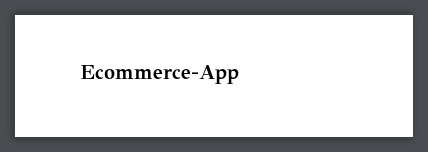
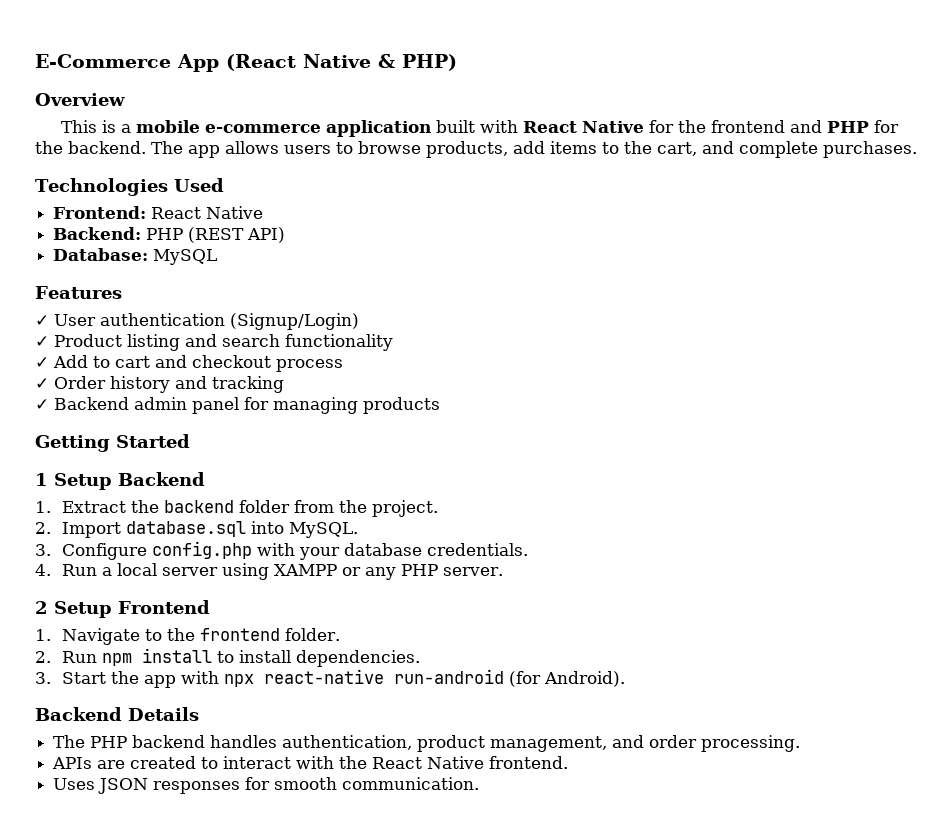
- Ecommerce-App
+ E-Commerce App (React Native & PHP)
+ Overview
+ This is a mobile e-commerce application built with React Native for the frontend and PHP for the backend. The app allows users to browse products, add items to the cart, and complete purchases.
+ Technologies Used
+ Frontend: React Native
+ Backend: PHP (REST API)
+ Database: MySQL
+ Features
+ ✓ User authentication (Signup/Login)
+ ✓ Product listing and search functionality
+ ✓ Add to cart and checkout process
+ ✓ Order history and tracking
+ ✓ Backend admin panel for managing products
+ Getting Started
+ 1 Setup Backend
+ 1. Extract the backend folder from the project.
+ 2. Import database.sql into MySQL.
+ 3. Configure config.php with your database credentials.
+ 4. Run a local server using XAMPP or any PHP server.
+ 2 Setup Frontend
+ 1. Navigate to the frontend folder.
+ 2. Run npm install to install dependencies.
+ 3. Start the app with npx react-native run-android (for Android).
+ Backend Details
+ The PHP backend handles authentication, product management, and order processing.
+ APIs are created to interact with the React Native frontend.
+ Uses JSON responses for smooth communication.

